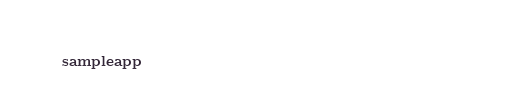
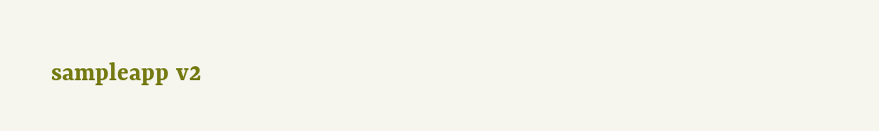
- sampleapp
+ sampleapp v2

